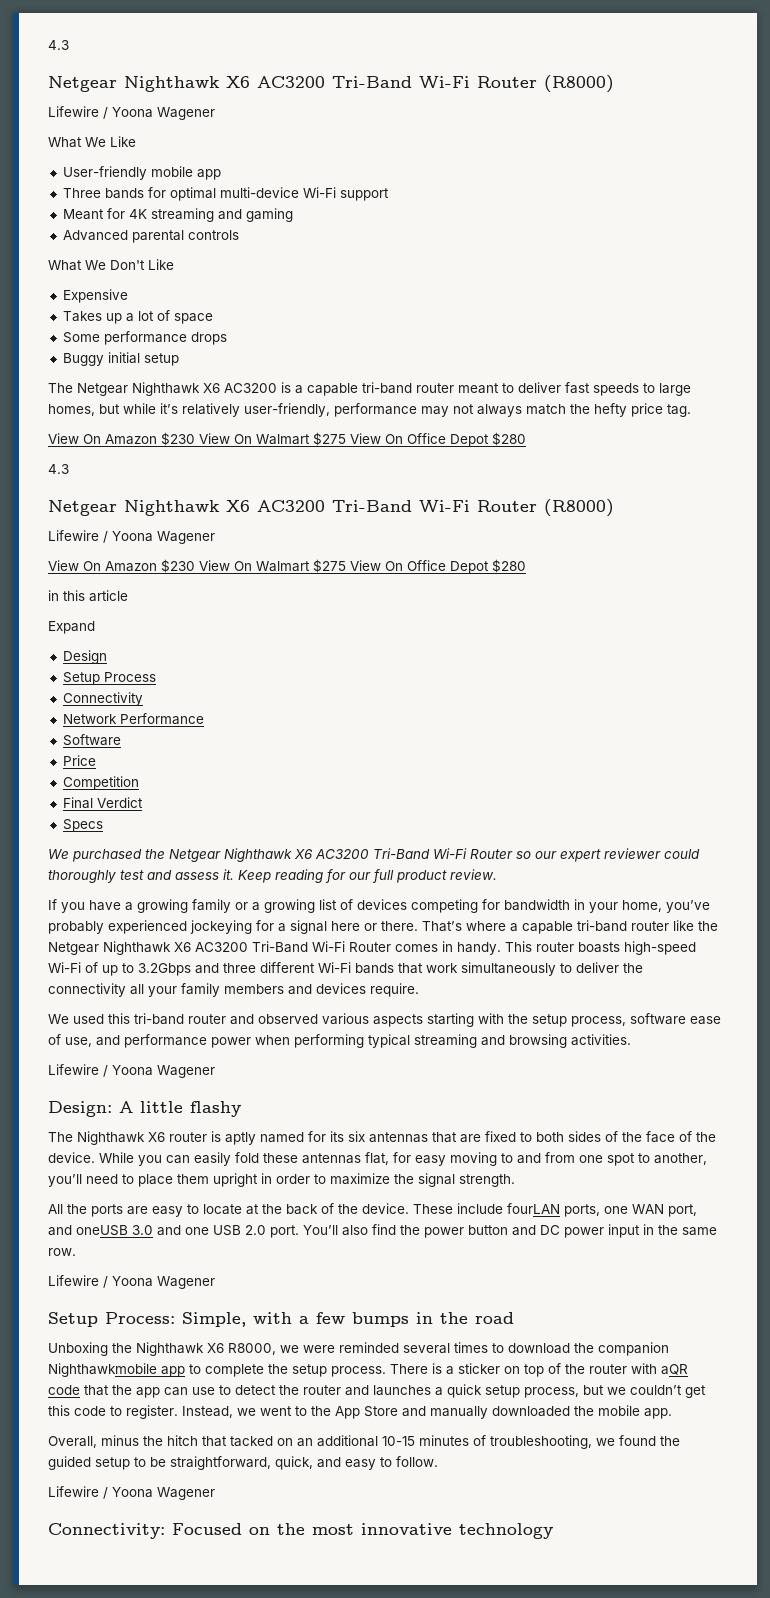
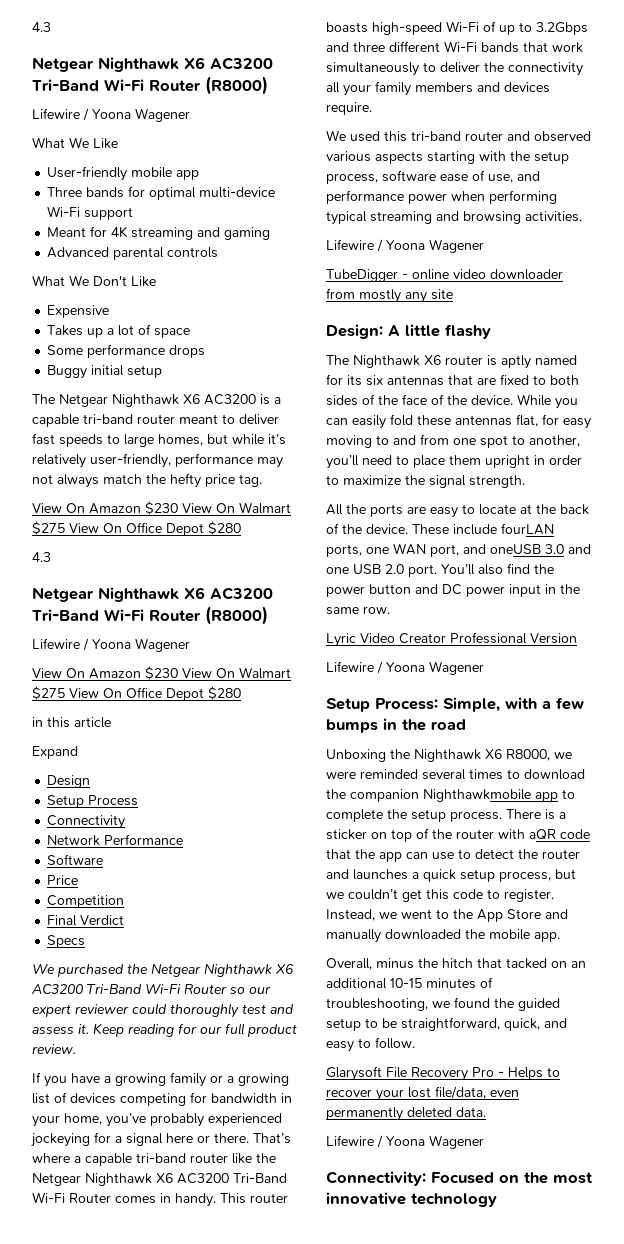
+ TubeDigger - online video downloader from mostly any site
+ Lyric Video Creator Professional Version
+ Glarysoft File Recovery Pro - Helps to recover your lost file/data, even permanently deleted data.

